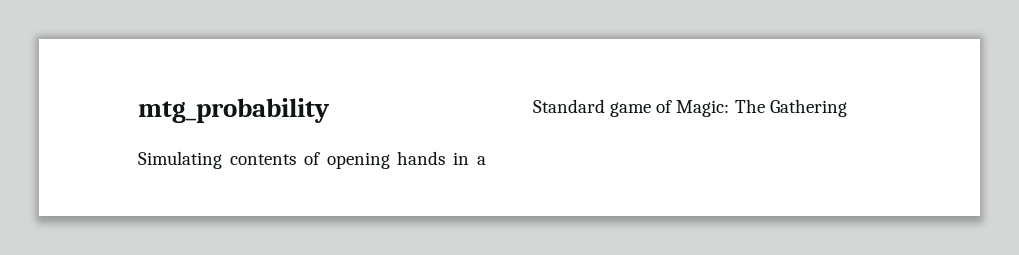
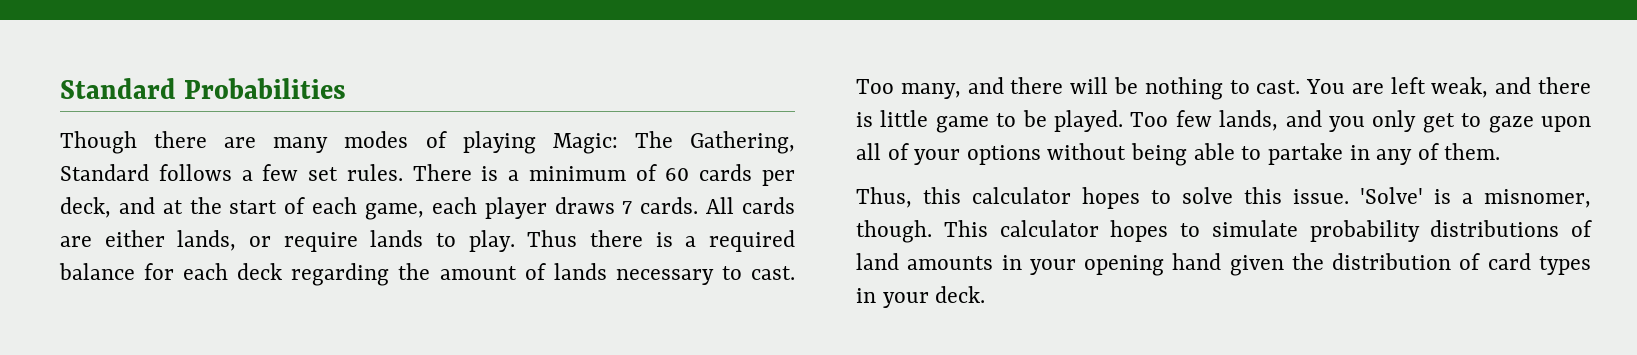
- mtg_probability
- Simulating contents of opening hands in a Standard game of Magic: The Gathering
+ Standard Probabilities
+ Though there are many modes of playing Magic: The Gathering, Standard follows a few set rules. There is a minimum of 60 cards per deck, and at the start of each game, each player draws 7 cards. All cards are either lands, or require lands to play. Thus there is a required balance for each deck regarding the amount of lands necessary to cast. Too many, and there will be nothing to cast. You are left weak, and there is little game to be played. Too few lands, and you only get to gaze upon all of your options without being able to partake in any of them.
+ Thus, this calculator hopes to solve this issue. 'Solve' is a misnomer, though. This calculator hopes to simulate probability distributions of land amounts in your opening hand given the distribution of card types in your deck.

